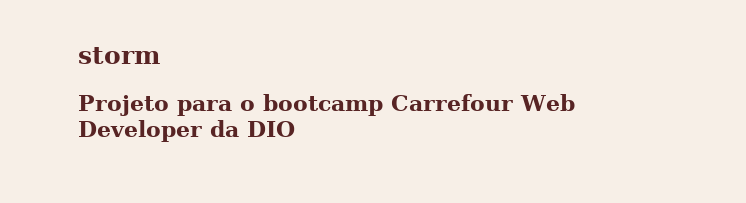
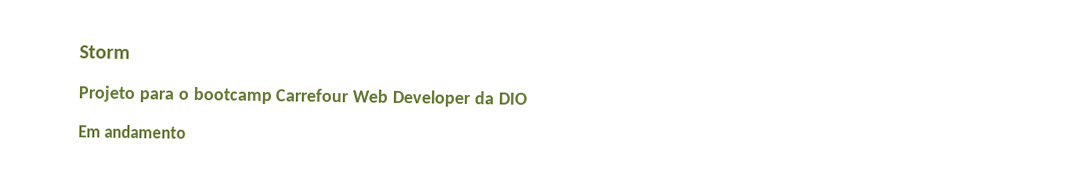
- storm
+ Storm
+ Em andamento

